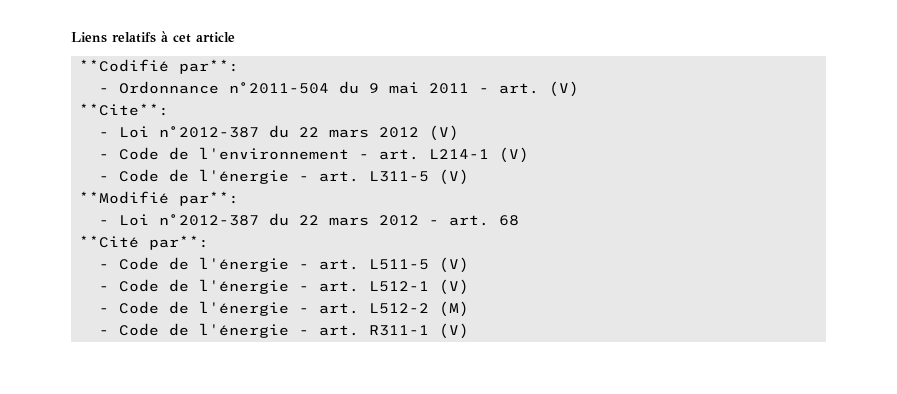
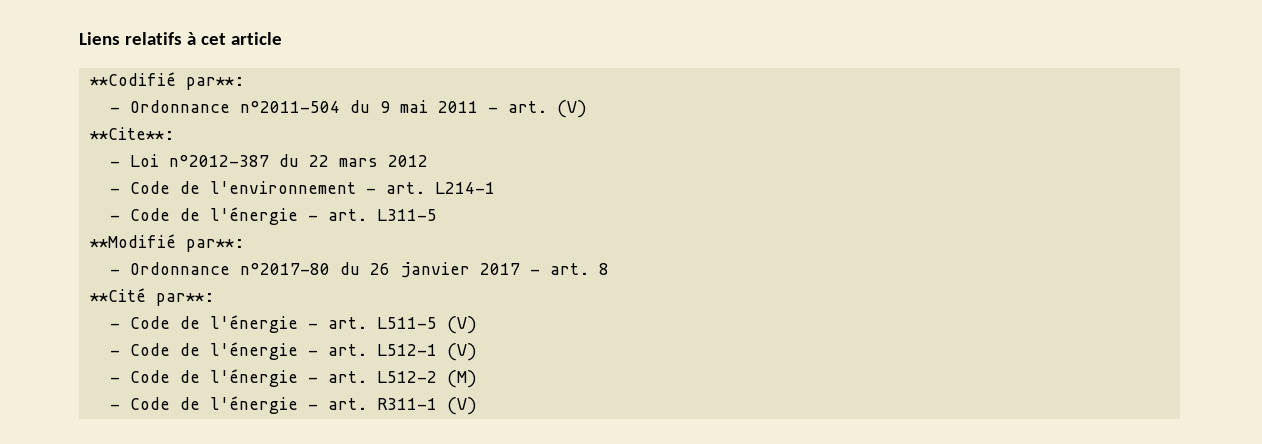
- - Loi n°2012-387 du 22 mars 2012 (V)
+ - Loi n°2012-387 du 22 mars 2012
- - Code de l'environnement - art. L214-1 (V)
+ - Code de l'environnement - art. L214-1
- - Code de l'énergie - art. L311-5 (V)
+ - Code de l'énergie - art. L311-5
- - Loi n°2012-387 du 22 mars 2012 - art. 68
+ - Ordonnance n°2017-80 du 26 janvier 2017 - art. 8

